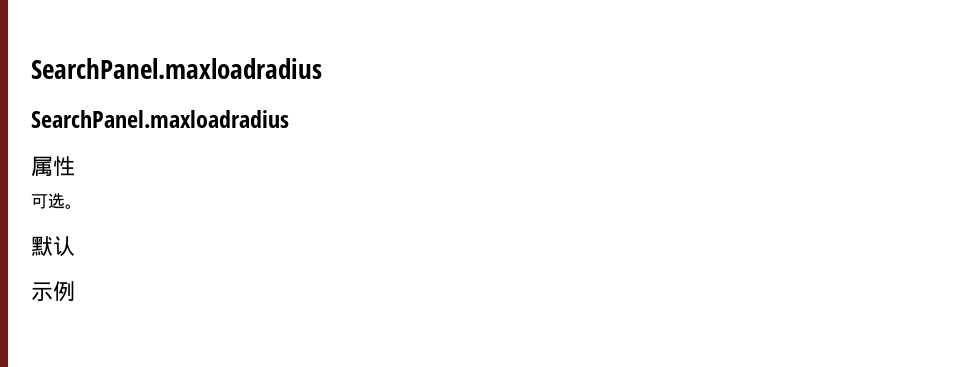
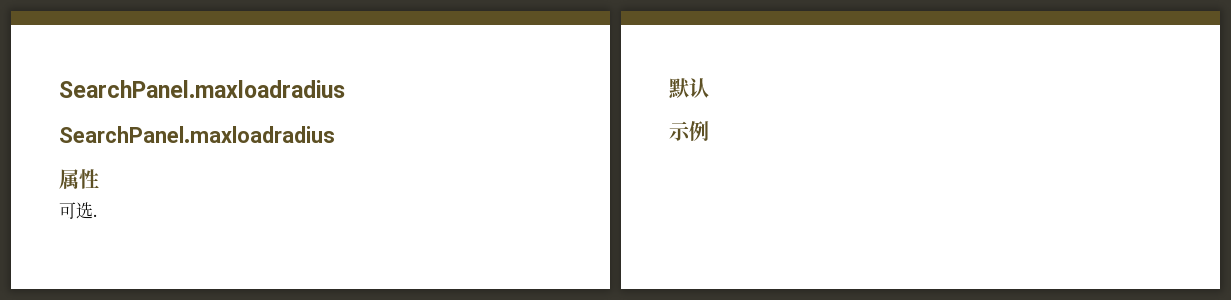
- 可选。
+ 可选.

